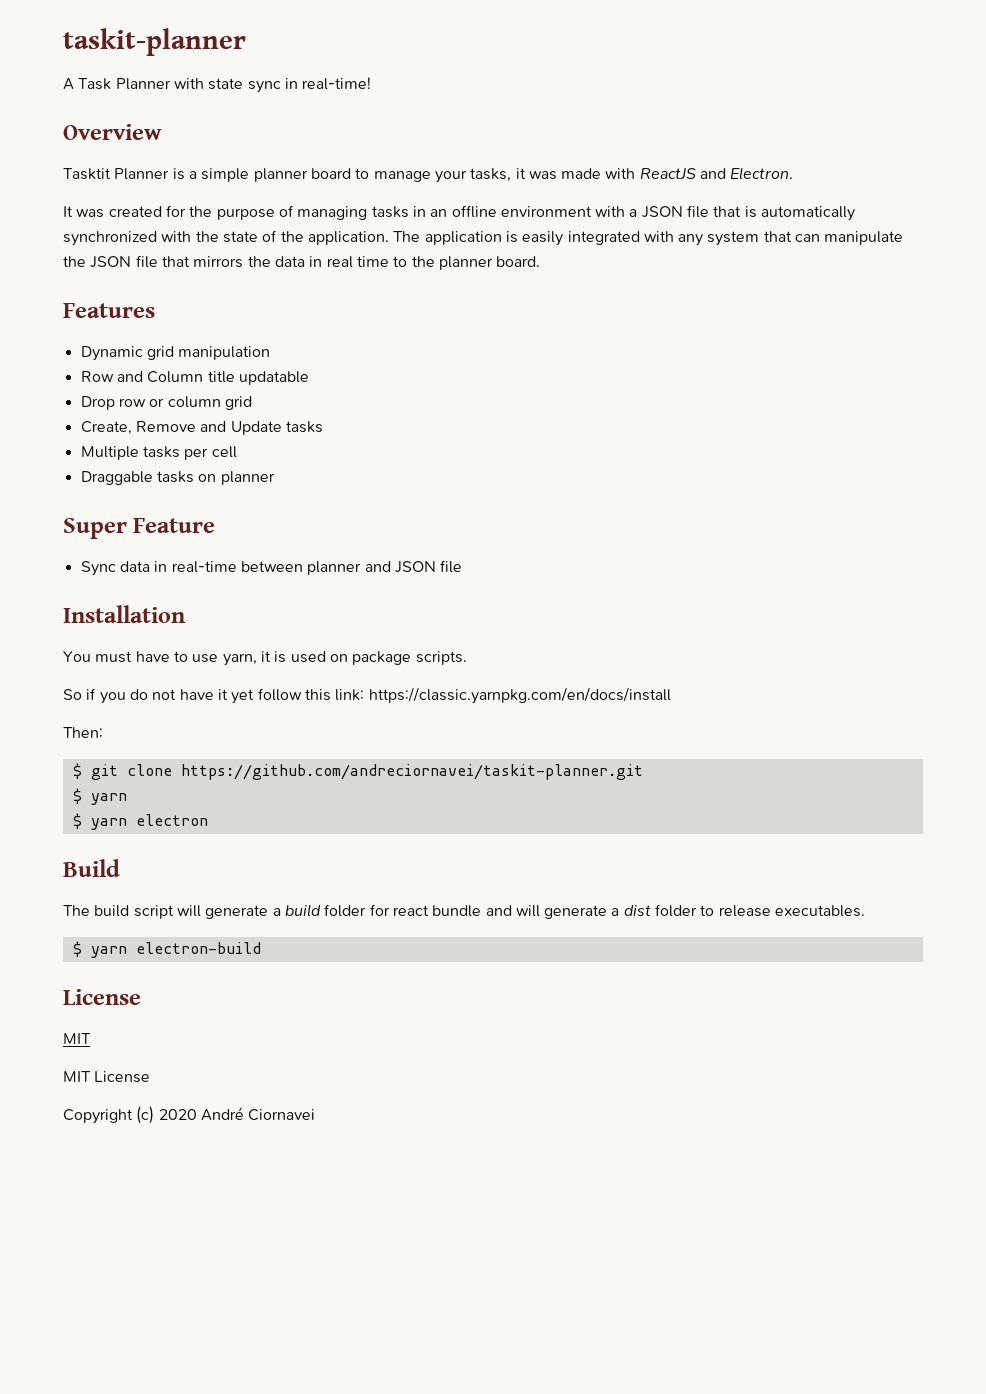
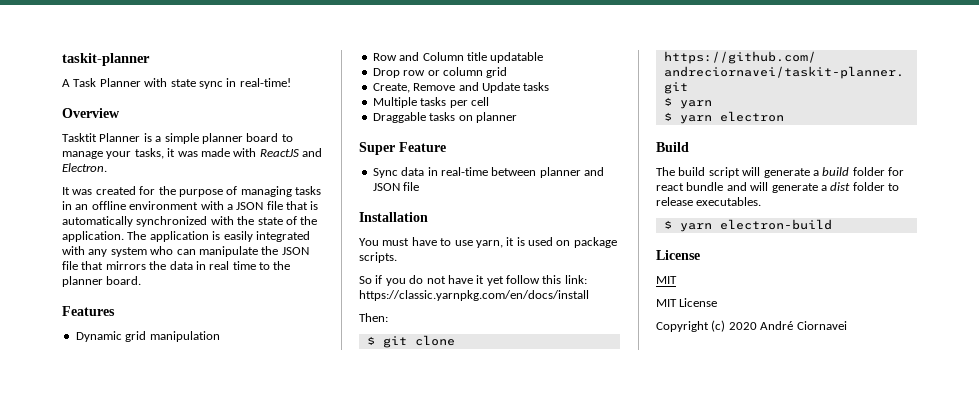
- The application is easily integrated with any system that can manipulate the JSON file that mirrors the data in real time to the planner board.
+ The application is easily integrated with any system who can manipulate the JSON file that mirrors the data in real time to the planner board.

